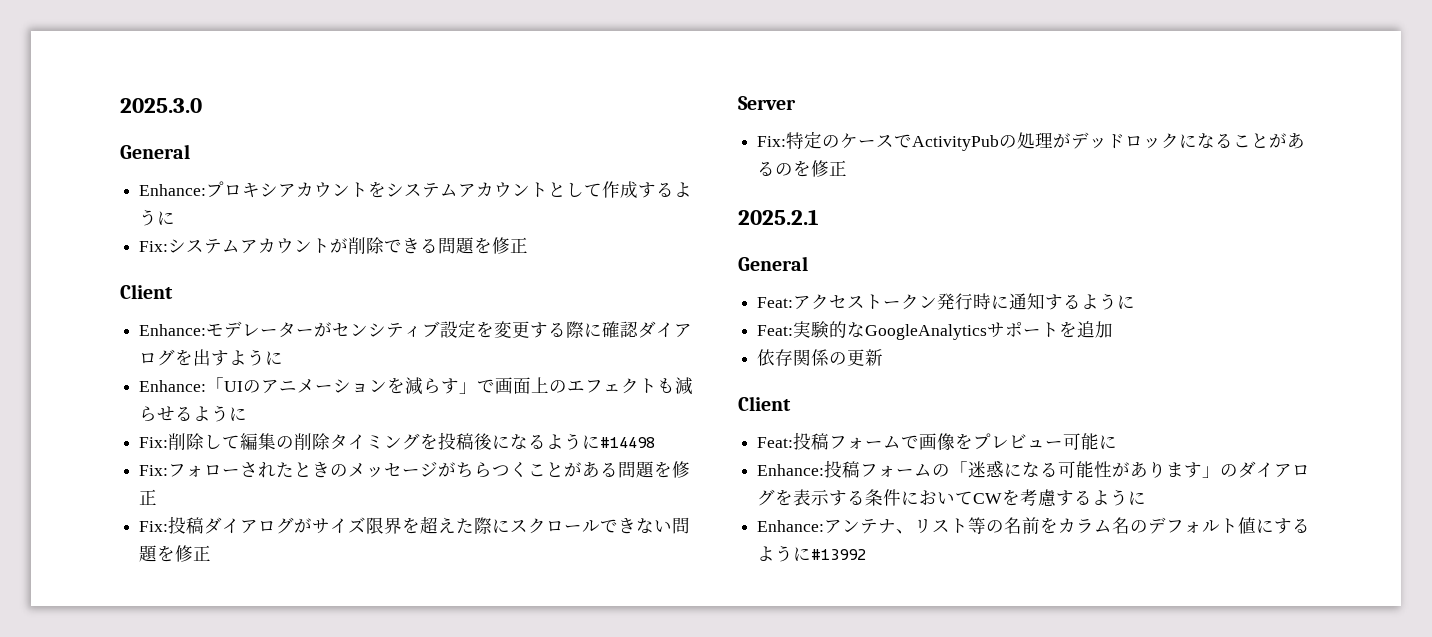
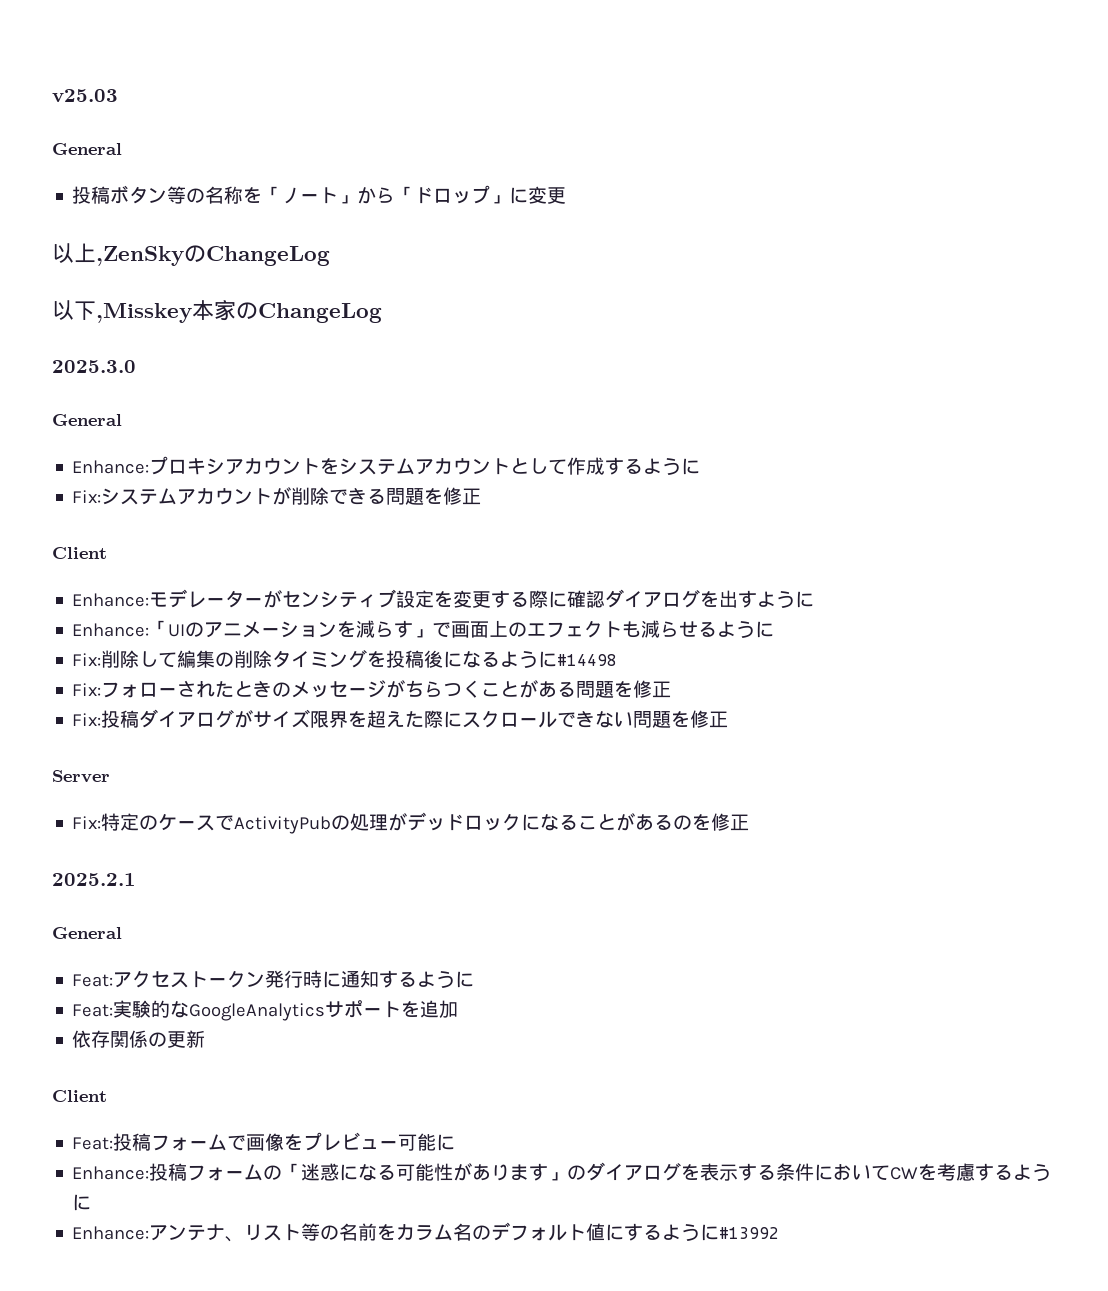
+ v25.03
+ General
+ 投稿ボタン等の名称を「ノート」から「ドロップ」に変更
+ 以上,ZenSkyのChangeLog
+ 以下,Misskey本家のChangeLog

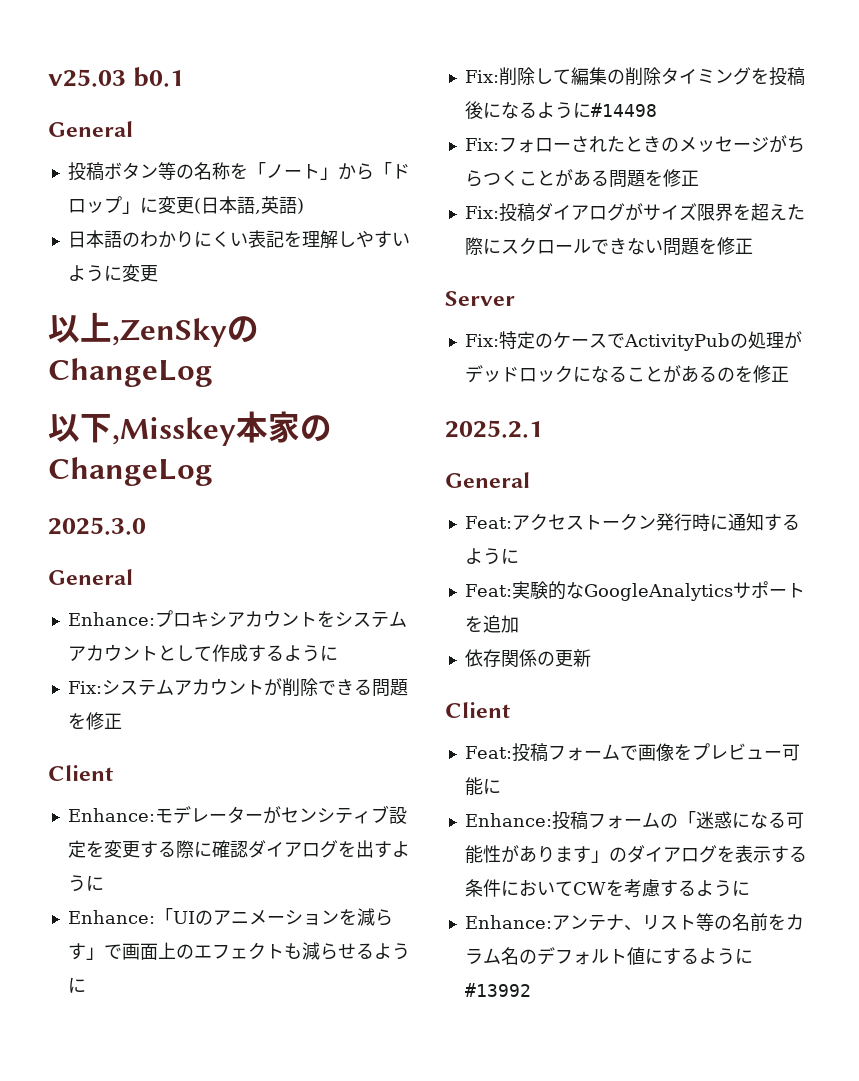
- v25.03
+ v25.03 b0.1
- 投稿ボタン等の名称を「ノート」から「ドロップ」に変更
+ 投稿ボタン等の名称を「ノート」から「ドロップ」に変更(日本語,英語)
+ 日本語のわかりにくい表記を理解しやすいように変更

